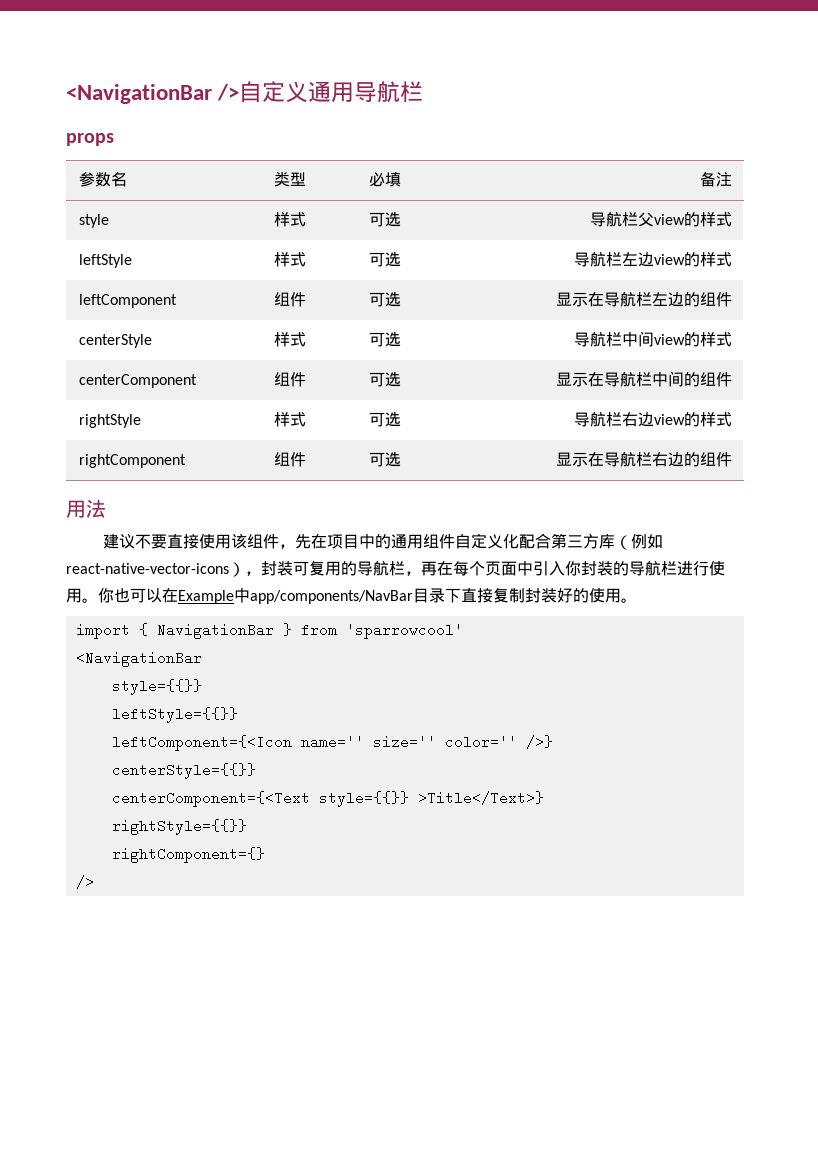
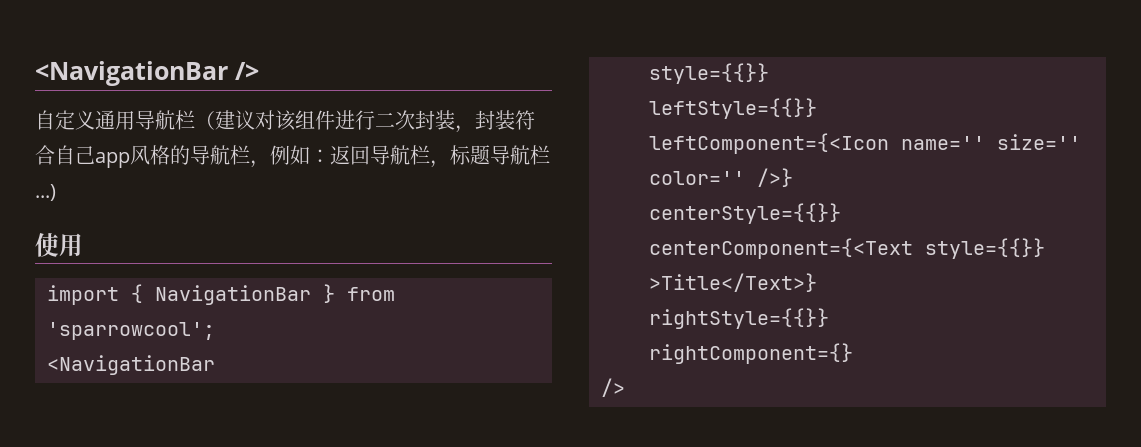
- <NavigationBar />自定义通用导航栏
- props
- 参数名 | 类型 | 必填 | 备注
- style | 样式 | 可选 | 导航栏父view的样式
- leftStyle | 样式 | 可选 | 导航栏左边view的样式
- leftComponent | 组件 | 可选 | 显示在导航栏左边的组件
- centerStyle | 样式 | 可选 | 导航栏中间view的样式
- centerComponent | 组件 | 可选 | 显示在导航栏中间的组件
- rightStyle | 样式 | 可选 | 导航栏右边view的样式
- rightComponent | 组件 | 可选 | 显示在导航栏右边的组件
- 用法
- 建议不要直接使用该组件，先在项目中的通用组件自定义化配合第三方库（例如react-native-vector-icons），封装可复用的导航栏，再在每个页面中引入你封装的导航栏进行使用。你也可以在Example中app/components/NavBar目录下直接复制封装好的使用。
+ <NavigationBar />
+ 自定义通用导航栏（建议对该组件进行二次封装，封装符合自己app风格的导航栏，例如：返回导航栏，标题导航栏...)
+ 使用
- import { NavigationBar } from 'sparrowcool'
+ import { NavigationBar } from 'sparrowcool';

